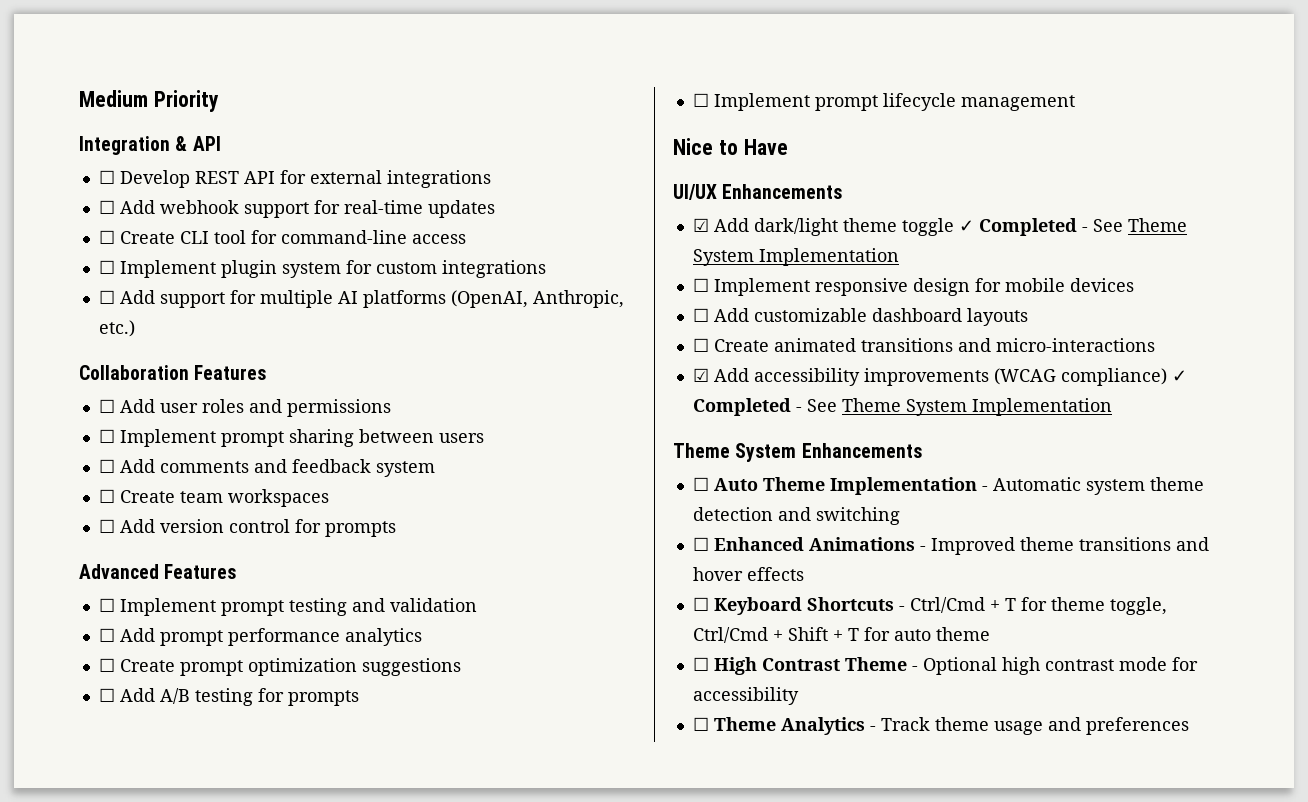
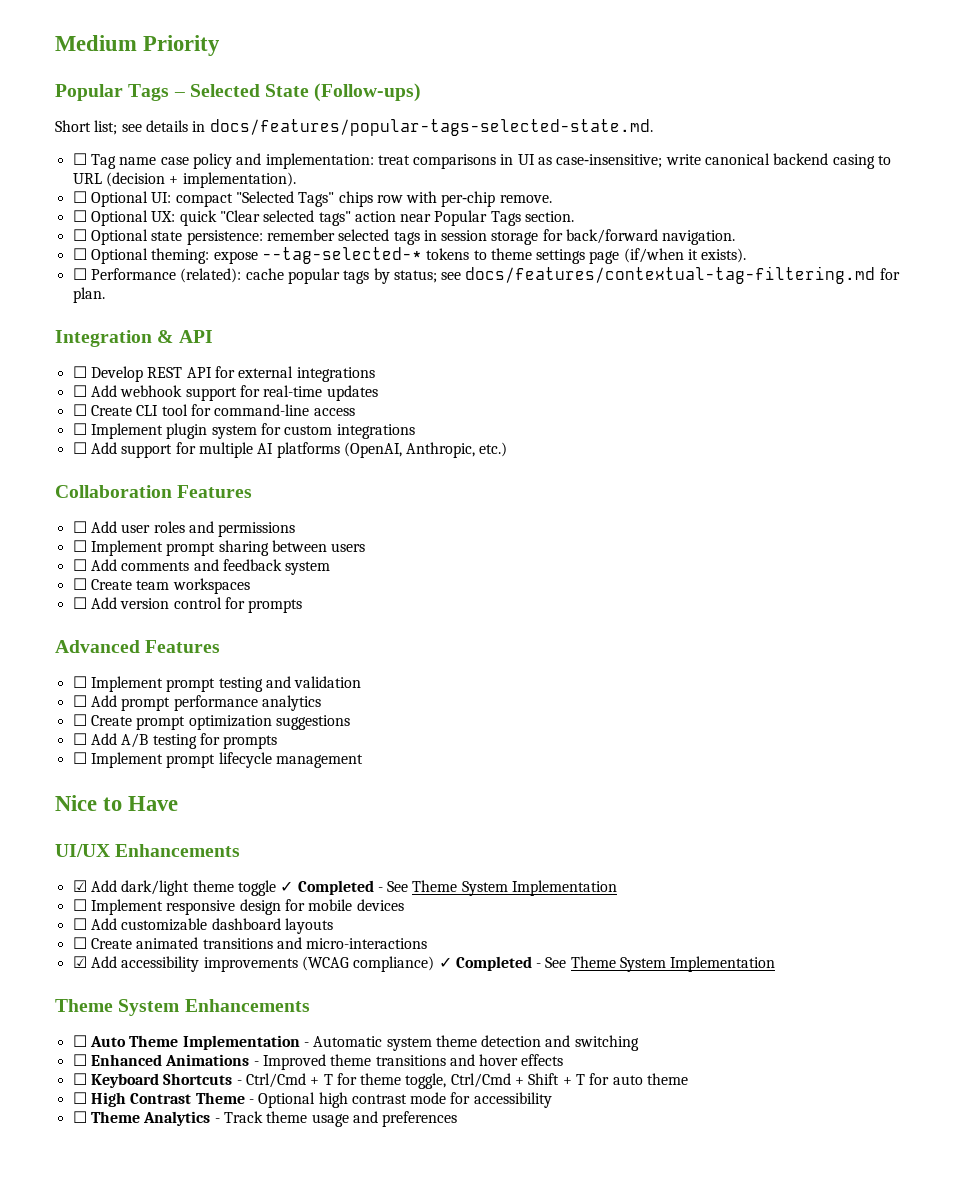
+ Popular Tags – Selected State (Follow‑ups)
+ Short list; see details in docs/features/popular-tags-selected-state.md.
+ ☐ Tag name case policy and implementation: treat comparisons in UI as case‑insensitive; write canonical backend casing to URL (decision + implementation).
+ ☐ Optional UI: compact "Selected Tags" chips row with per‑chip remove.
+ ☐ Optional UX: quick "Clear selected tags" action near Popular Tags section.
+ ☐ Optional state persistence: remember selected tags in session storage for back/forward navigation.
+ ☐ Optional theming: expose --tag-selected-* tokens to theme settings page (if/when it exists).
+ ☐ Performance (related): cache popular tags by status; see docs/features/contextual-tag-filtering.md for plan.

